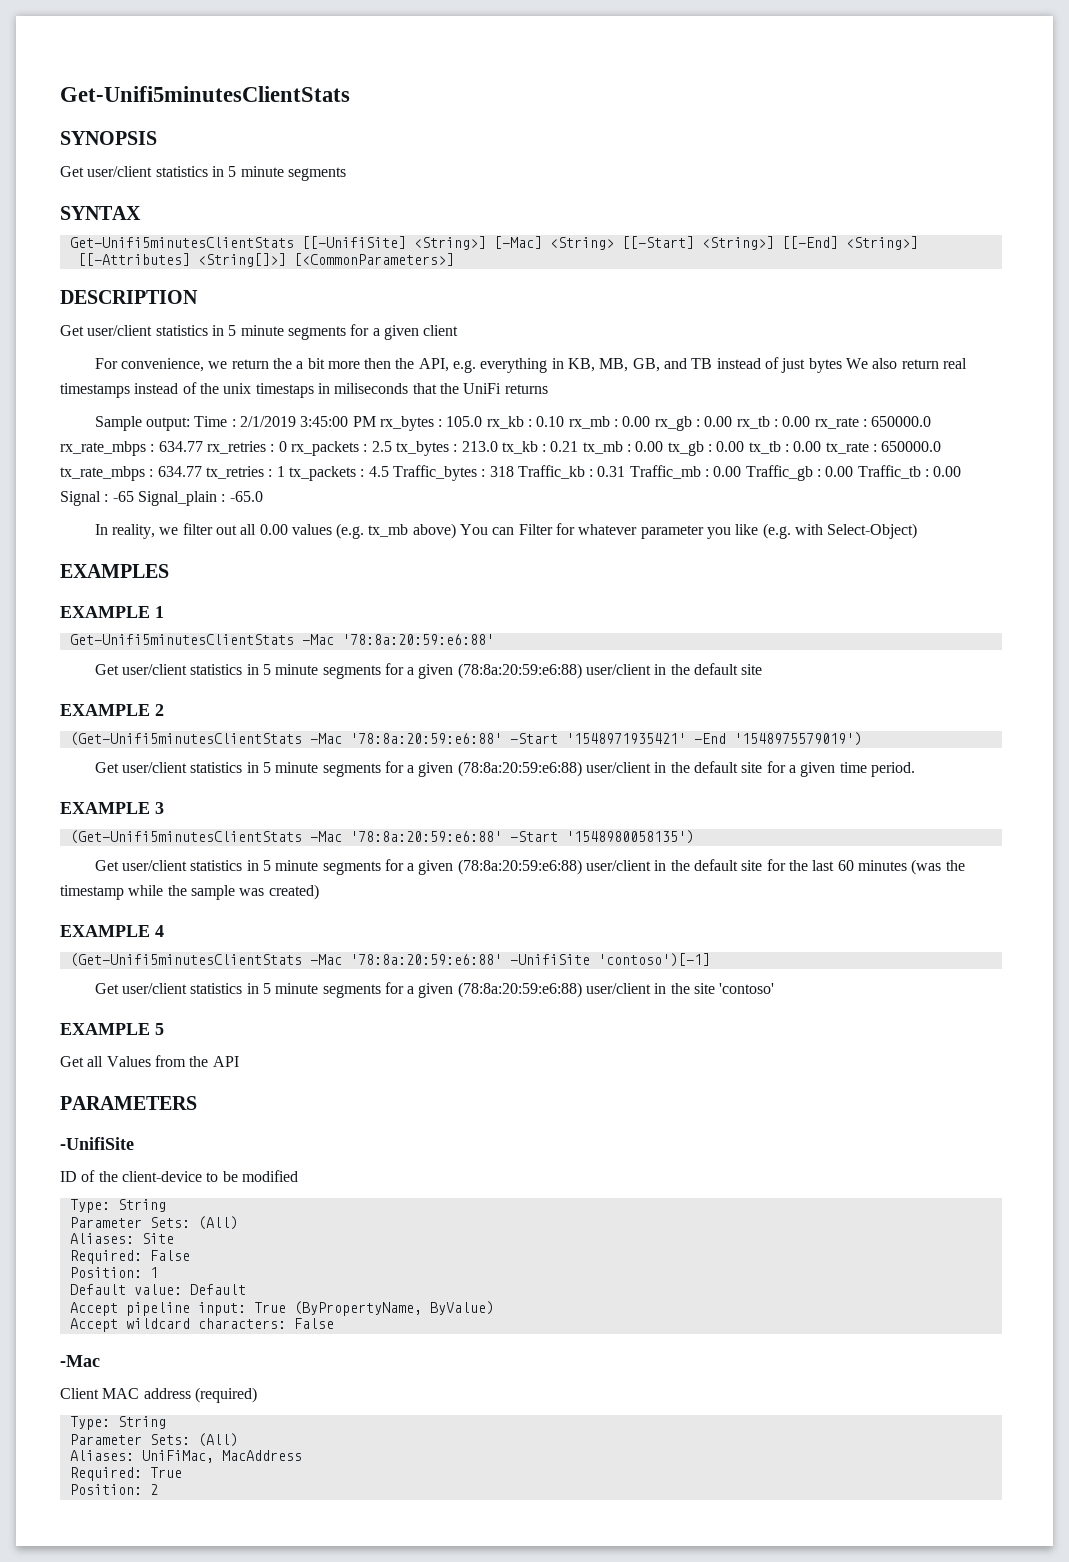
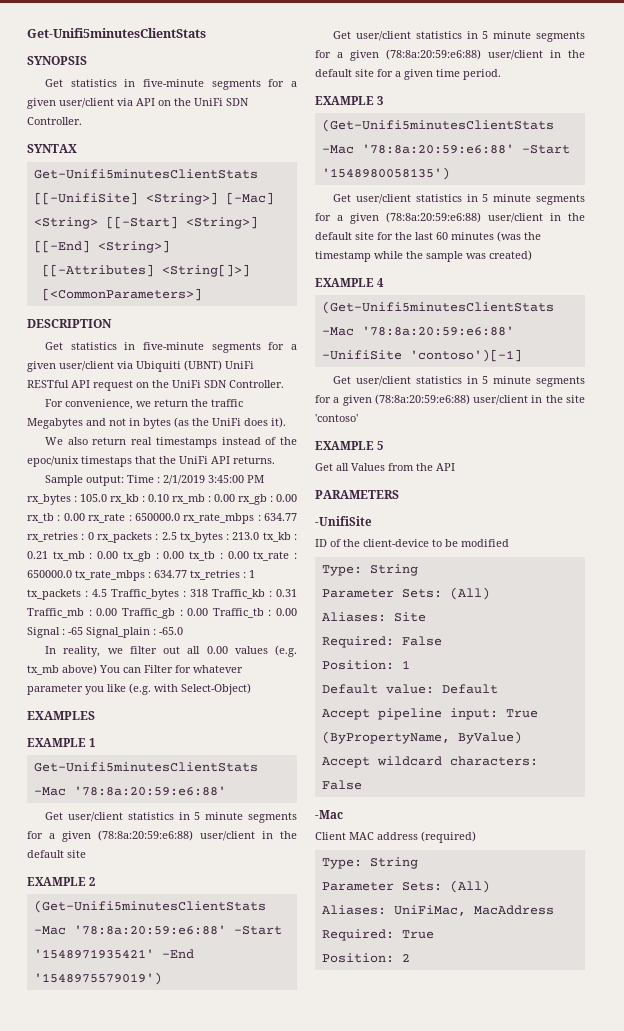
  SYNOPSIS
- Get user/client statistics in 5 minute segments
+ Get statistics in five-minute segments for a given user/client via API on the UniFi SDN Controller.
- Get user/client statistics in 5 minute segments for a given client
+ Get statistics in five-minute segments for a given user/client via Ubiquiti (UBNT) UniFi RESTful API request on the UniFi SDN Controller.
- For convenience, we return the a bit more then the API, e.g. everything in KB, MB, GB, and TB instead of just bytes We also return real timestamps instead of the unix timestaps in miliseconds that the UniFi returns
+ For convenience, we return the traffic Megabytes and not in bytes (as the UniFi does it).
+ We also return real timestamps instead of the epoc/unix timestaps that the UniFi API returns.

